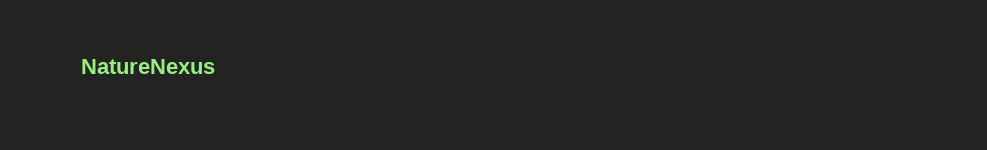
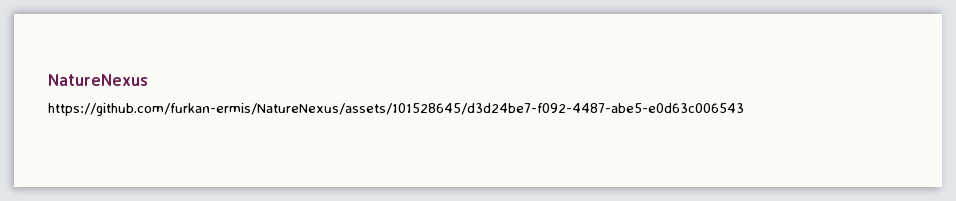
+ https://github.com/furkan-ermis/NatureNexus/assets/101528645/d3d24be7-f092-4487-abe5-e0d63c006543

